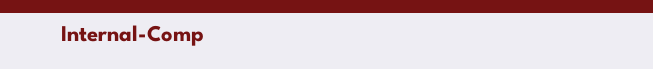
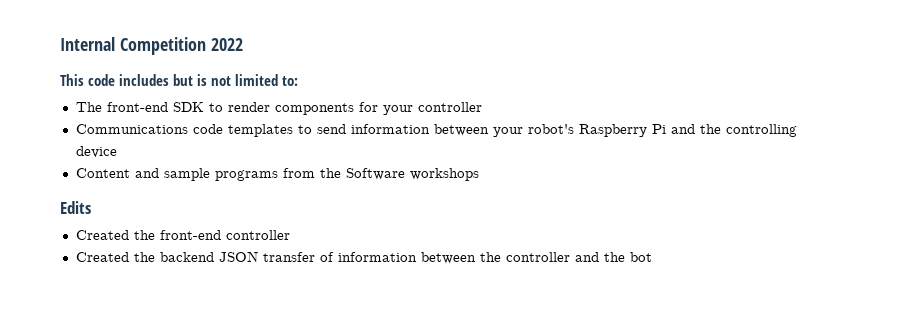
- Internal-Comp
+ Internal Competition 2022
+ This code includes but is not limited to:
+ The front-end SDK to render components for your controller
+ Communications code templates to send information between your robot's Raspberry Pi and the controlling device
+ Content and sample programs from the Software workshops
+ Edits
+ Created the front-end controller
+ Created the backend JSON transfer of information between the controller and the bot

